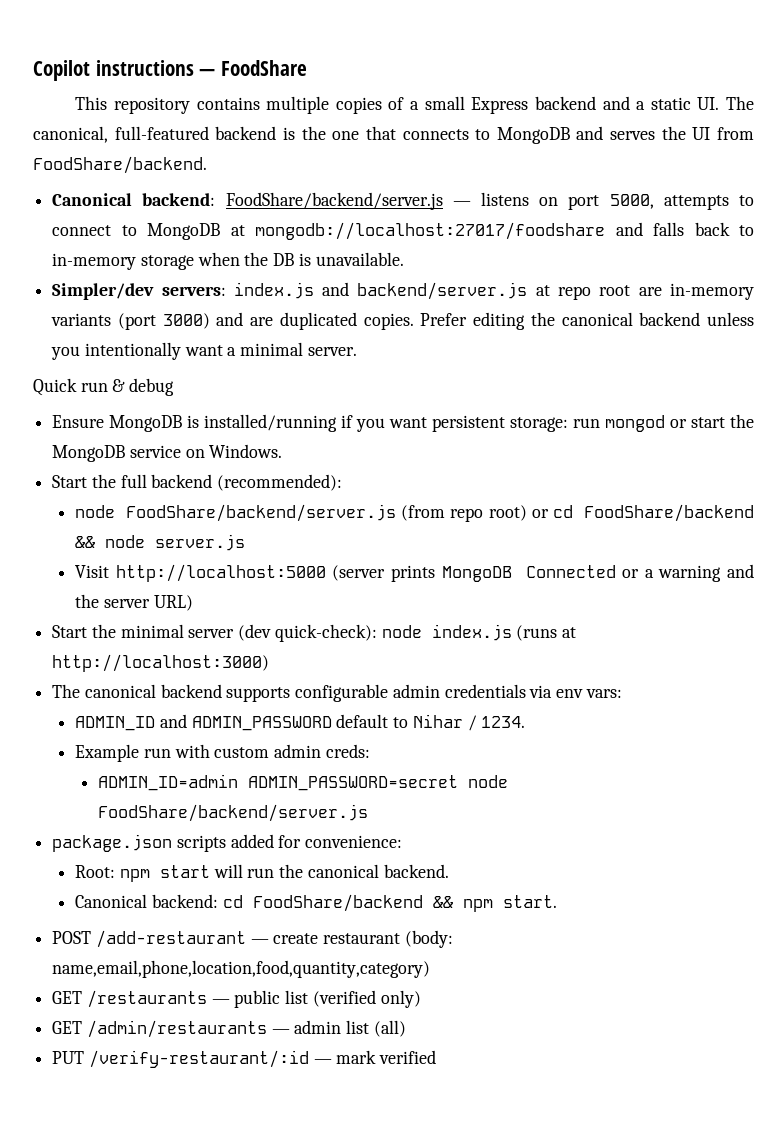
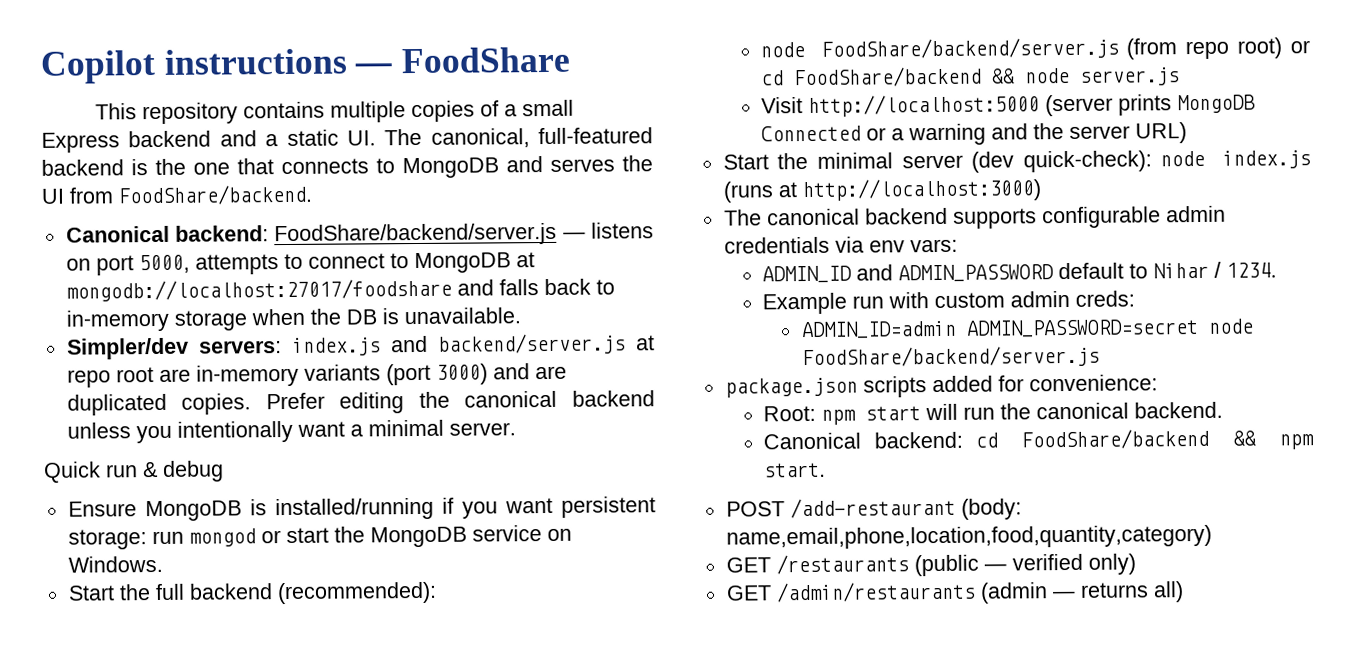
- POST /add-restaurant — create restaurant (body: name,email,phone,location,food,quantity,category)
+ POST /add-restaurant (body: name,email,phone,location,food,quantity,category)
- GET /restaurants — public list (verified only)
+ GET /restaurants (public — verified only)
- GET /admin/restaurants — admin list (all)
- PUT /verify-restaurant/:id — mark verified
+ GET /admin/restaurants (admin — returns all)

